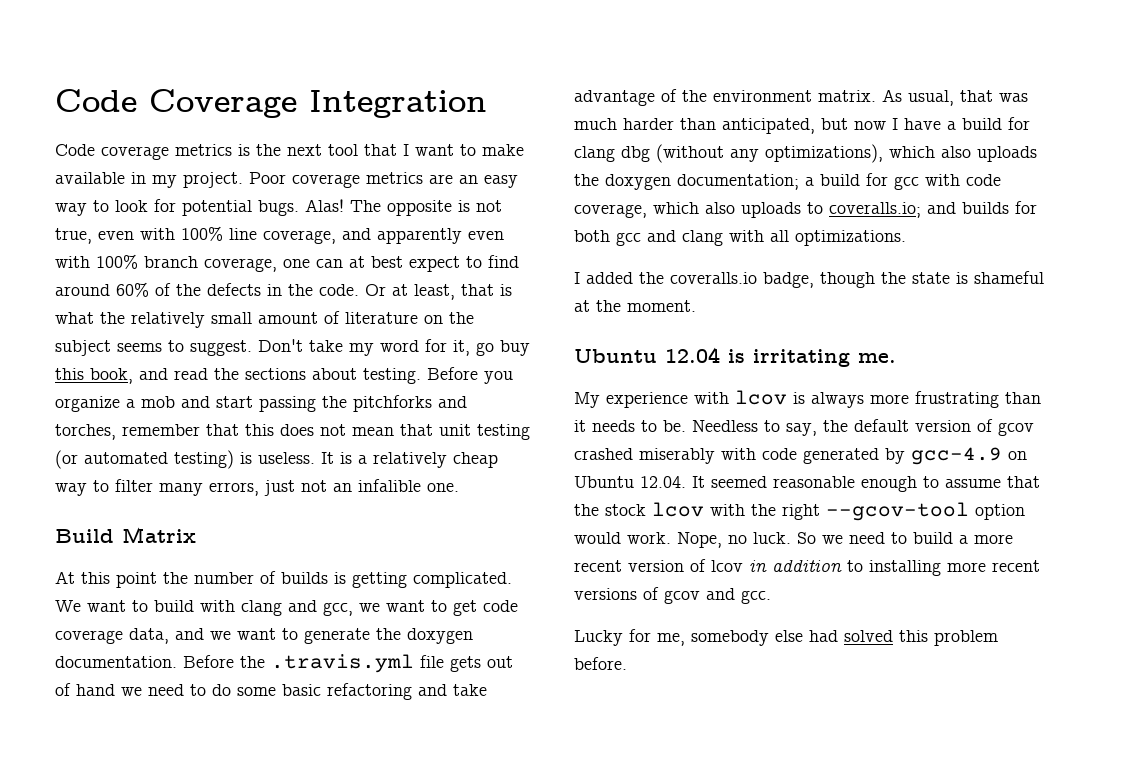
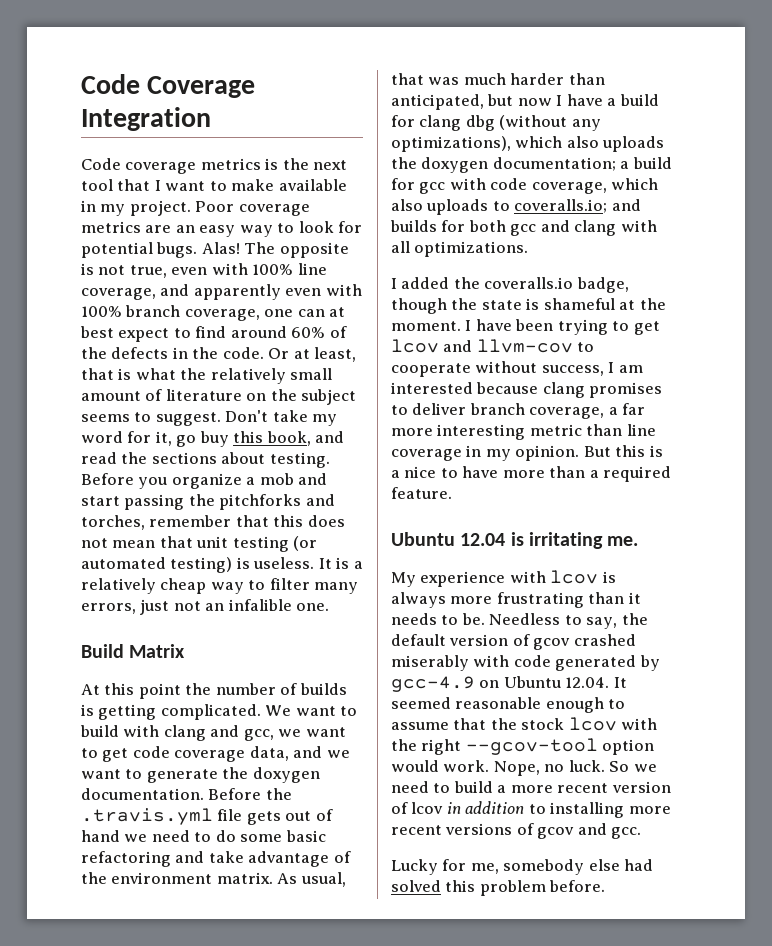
+ I have been trying to get lcov and llvm-cov to cooperate without success, I am interested because clang promises to deliver branch coverage, a far more interesting metric than line coverage in my opinion. But this is a nice to have more than a required feature.

